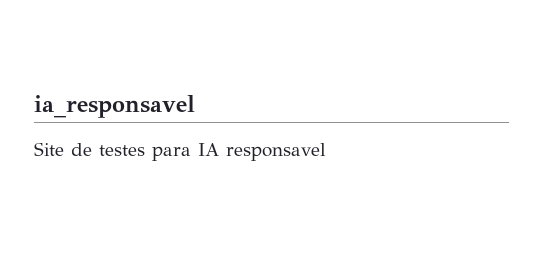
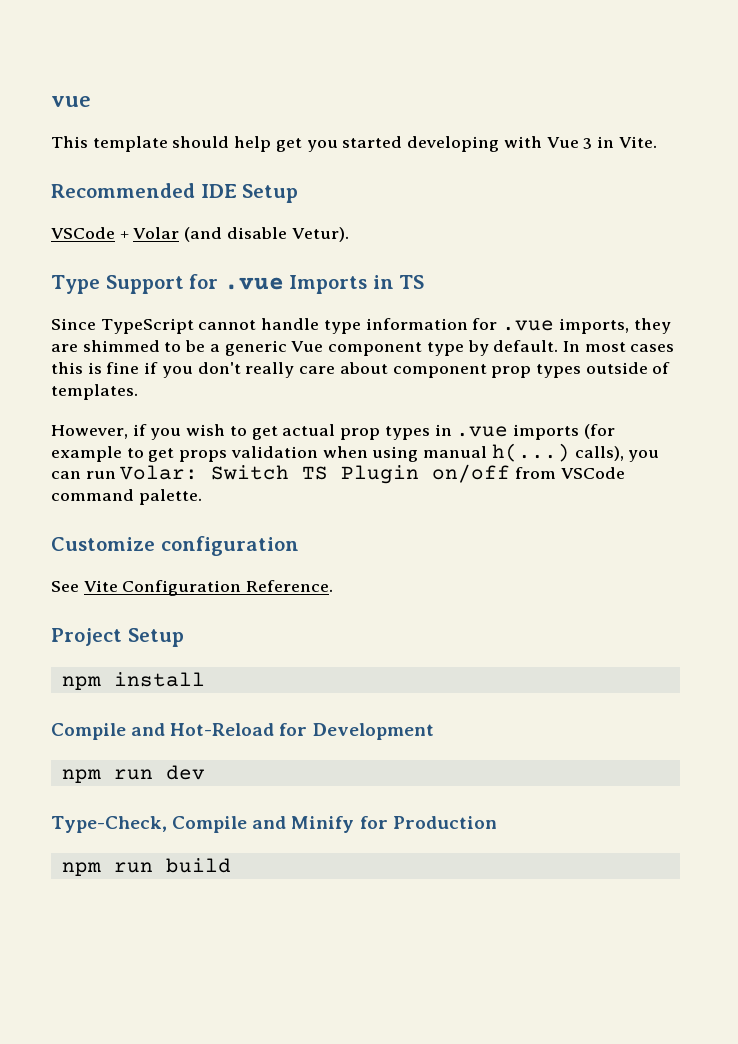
- ia_responsavel
- Site de testes para IA responsavel
+ vue
+ This template should help get you started developing with Vue 3 in Vite.
+ Recommended IDE Setup
+ VSCode + Volar (and disable Vetur).
+ Type Support for .vue Imports in TS
+ Since TypeScript cannot handle type information for .vue imports, they are shimmed to be a generic Vue component type by default. In most cases this is fine if you don't really care about component prop types outside of templates.
+ However, if you wish to get actual prop types in .vue imports (for example to get props validation when using manual h(...) calls), you can run Volar: Switch TS Plugin on/off from VSCode command palette.
+ Customize configuration
+ See Vite Configuration Reference.
+ Project Setup
+ npm install
+ Compile and Hot-Reload for Development
+ npm run dev
+ Type-Check, Compile and Minify for Production
+ npm run build

